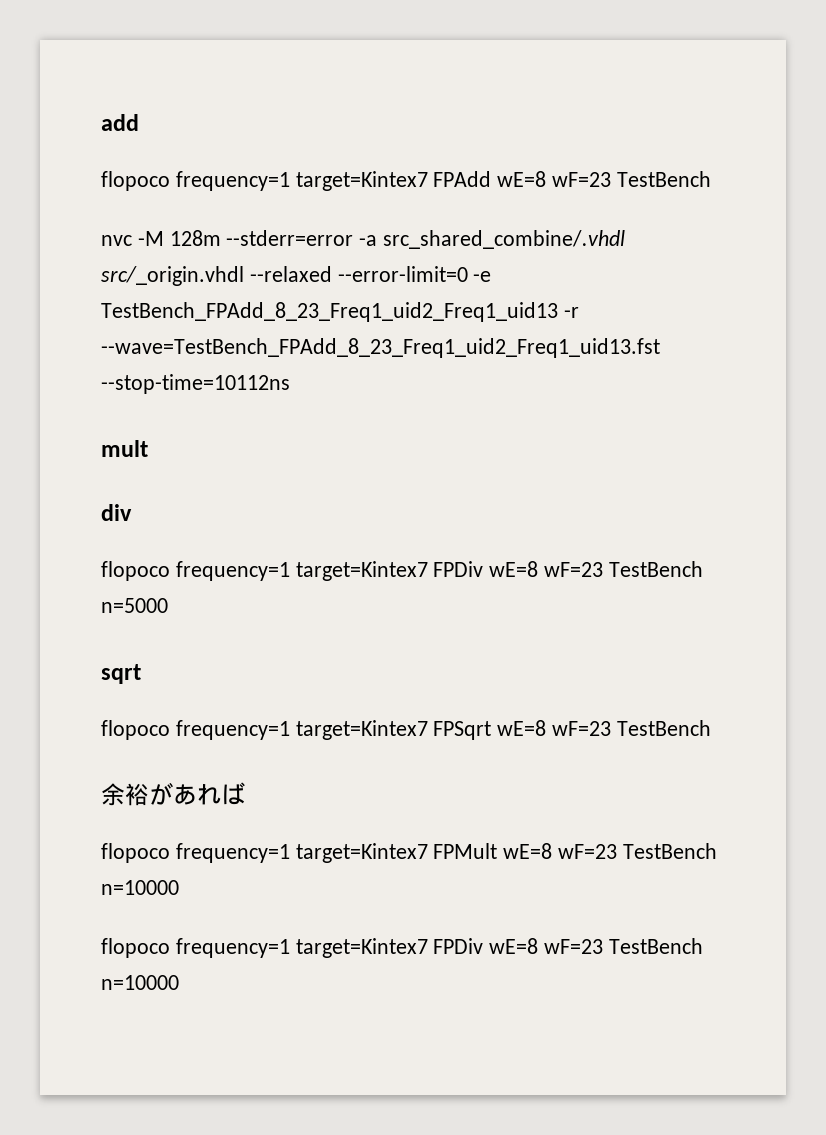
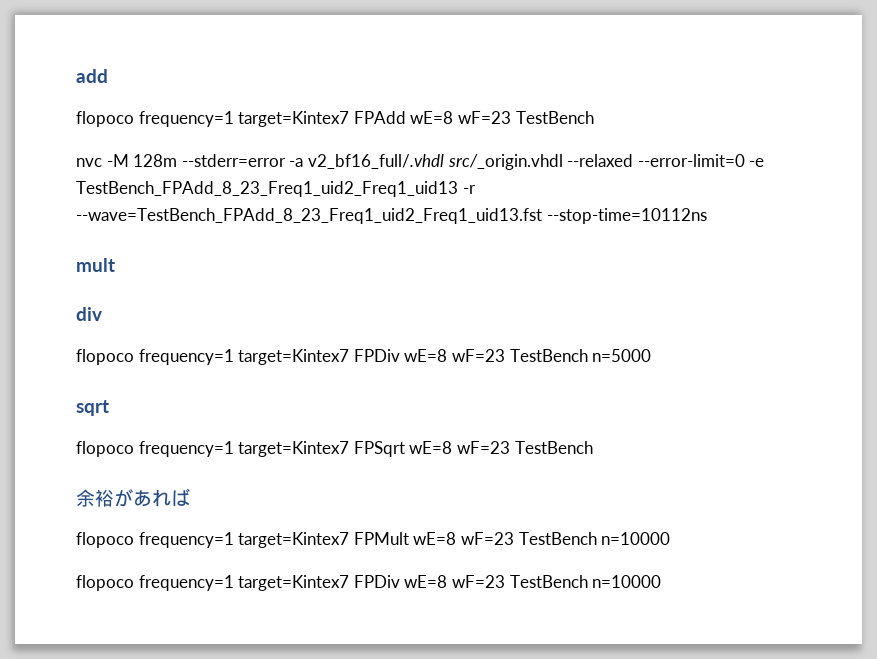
- nvc -M 128m --stderr=error -a src_shared_combine/.vhdl src/_origin.vhdl --relaxed --error-limit=0 -e TestBench_FPAdd_8_23_Freq1_uid2_Freq1_uid13 -r --wave=TestBench_FPAdd_8_23_Freq1_uid2_Freq1_uid13.fst --stop-time=10112ns
+ nvc -M 128m --stderr=error -a v2_bf16_full/.vhdl src/_origin.vhdl --relaxed --error-limit=0 -e TestBench_FPAdd_8_23_Freq1_uid2_Freq1_uid13 -r --wave=TestBench_FPAdd_8_23_Freq1_uid2_Freq1_uid13.fst --stop-time=10112ns

